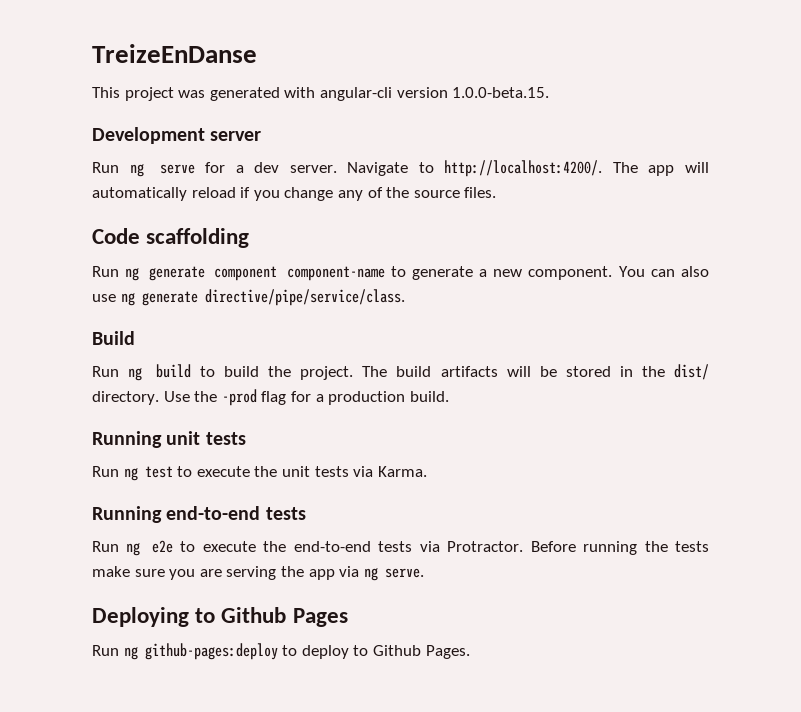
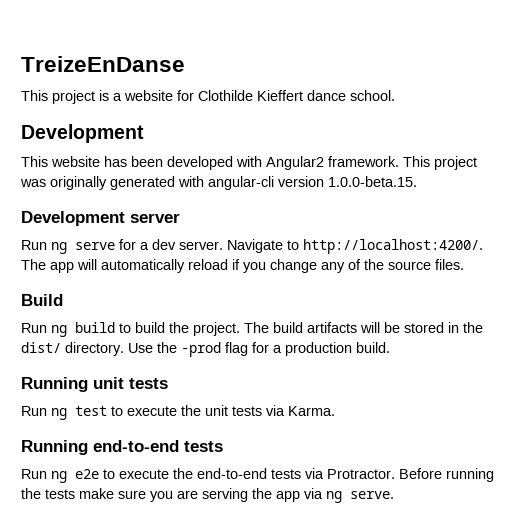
- This project was generated with angular-cli version 1.0.0-beta.15.
+ This project is a website for Clothilde Kieffert dance school.
+ Development
+ This website has been developed with Angular2 framework. This project was originally generated with angular-cli version 1.0.0-beta.15.
- Code scaffolding
- Run ng generate component component-name to generate a new component. You can also use ng generate directive/pipe/service/class.
- Deploying to Github Pages
- Run ng github-pages:deploy to deploy to Github Pages.

